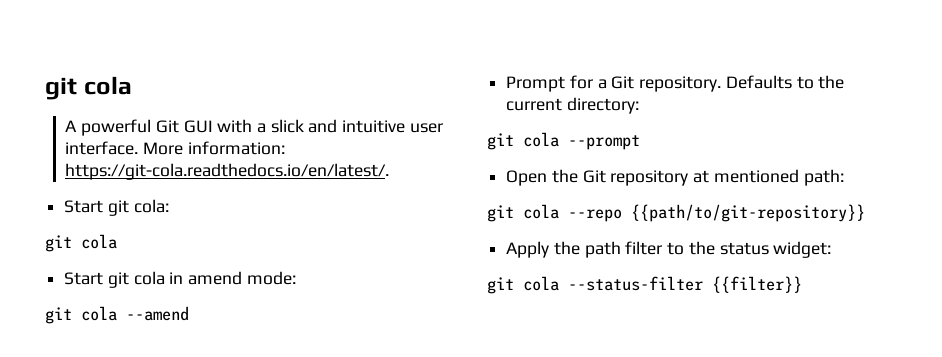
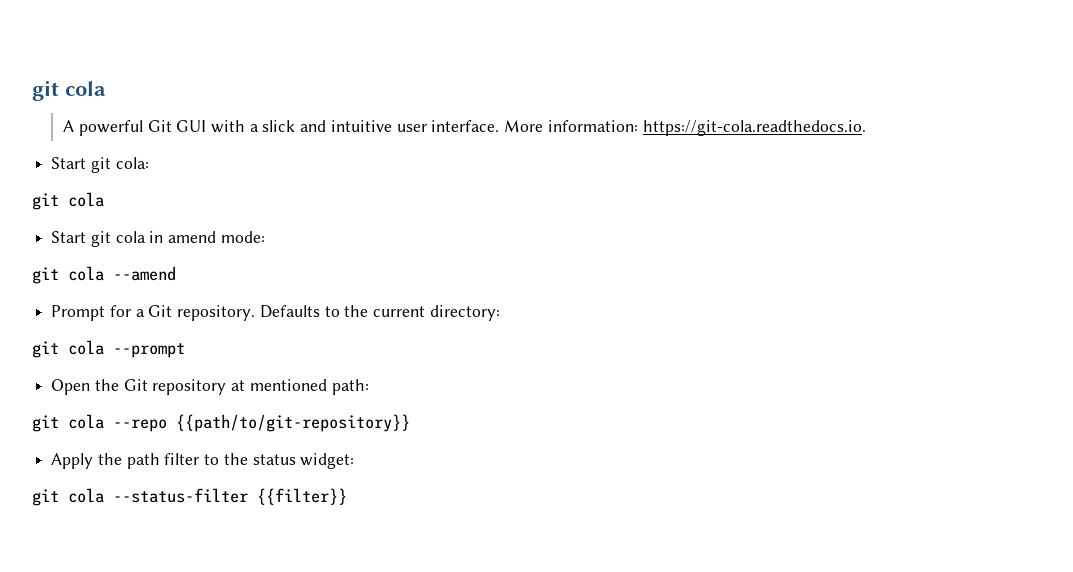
- More information: https://git-cola.readthedocs.io/en/latest/.
+ More information: https://git-cola.readthedocs.io.

